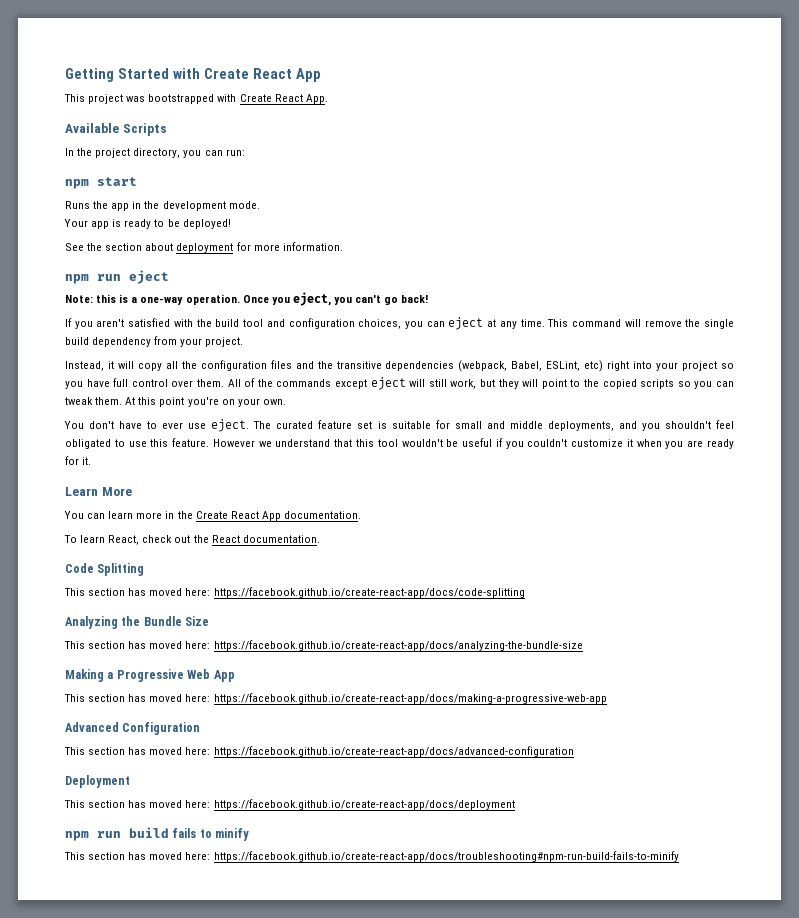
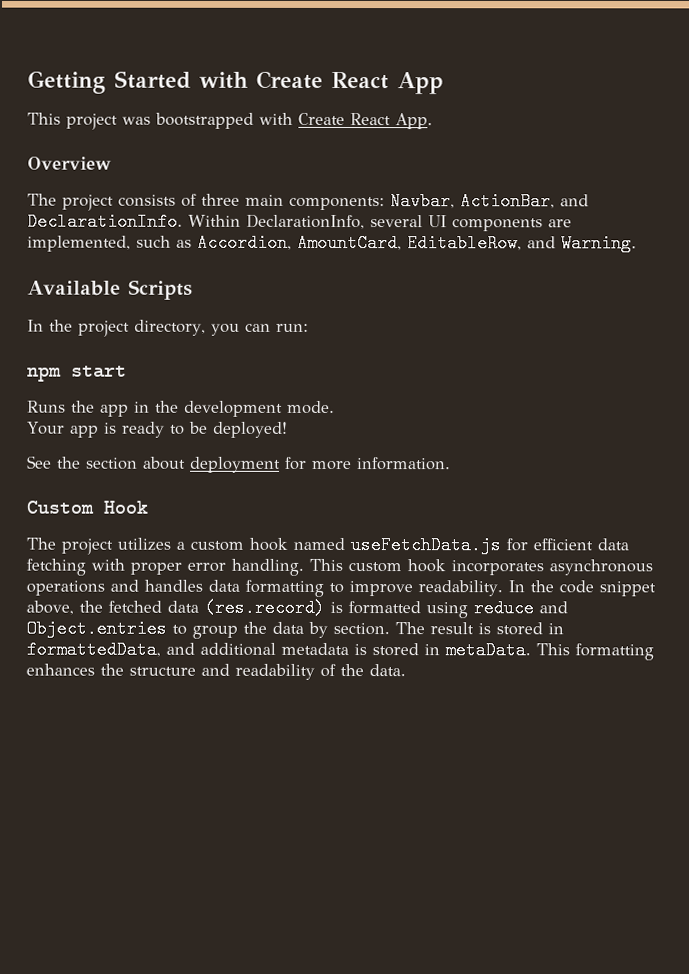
+ Overview
+ The project consists of three main components: Navbar, ActionBar, and DeclarationInfo. Within DeclarationInfo, several UI components are implemented, such as Accordion, AmountCard, EditableRow, and Warning.
- npm run eject
- Note: this is a one-way operation. Once you eject, you can't go back!
- If you aren't satisfied with the build tool and configuration choices, you can eject at any time. This command will remove the single build dependency from your project.
- Instead, it will copy all the configuration files and the transitive dependencies (webpack, Babel, ESLint, etc) right into your project so you have full control over them. All of the commands except eject will still work, but they will point to the copied scripts so you can tweak them. At this point you're on your own.
- You don't have to ever use eject. The curated feature set is suitable for small and middle deployments, and you shouldn't feel obligated to use this feature. However we understand that this tool wouldn't be useful if you couldn't customize it when you are ready for it.
- Learn More
- You can learn more in the Create React App documentation.
- To learn React, check out the React documentation.
- Code Splitting
- This section has moved here: https://facebook.github.io/create-react-app/docs/code-splitting
- Analyzing the Bundle Size
- This section has moved here: https://facebook.github.io/create-react-app/docs/analyzing-the-bundle-size
- Making a Progressive Web App
- This section has moved here: https://facebook.github.io/create-react-app/docs/making-a-progressive-web-app
- Advanced Configuration
- This section has moved here: https://facebook.github.io/create-react-app/docs/advanced-configuration
- Deployment
- This section has moved here: https://facebook.github.io/create-react-app/docs/deployment
- npm run build fails to minify
- This section has moved here: https://facebook.github.io/create-react-app/docs/troubleshooting#npm-run-build-fails-to-minify
+ Custom Hook
+ The project utilizes a custom hook named useFetchData.js for efficient data fetching with proper error handling. This custom hook incorporates asynchronous operations and handles data formatting to improve readability. In the code snippet above, the fetched data (res.record) is formatted using reduce and Object.entries to group the data by section. The result is stored in formattedData, and additional metadata is stored in metaData. This formatting enhances the structure and readability of the data.

